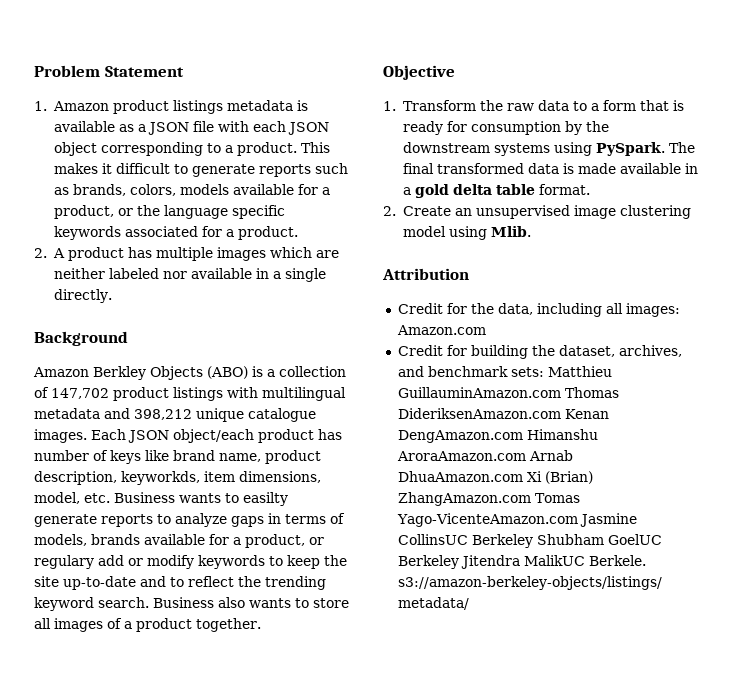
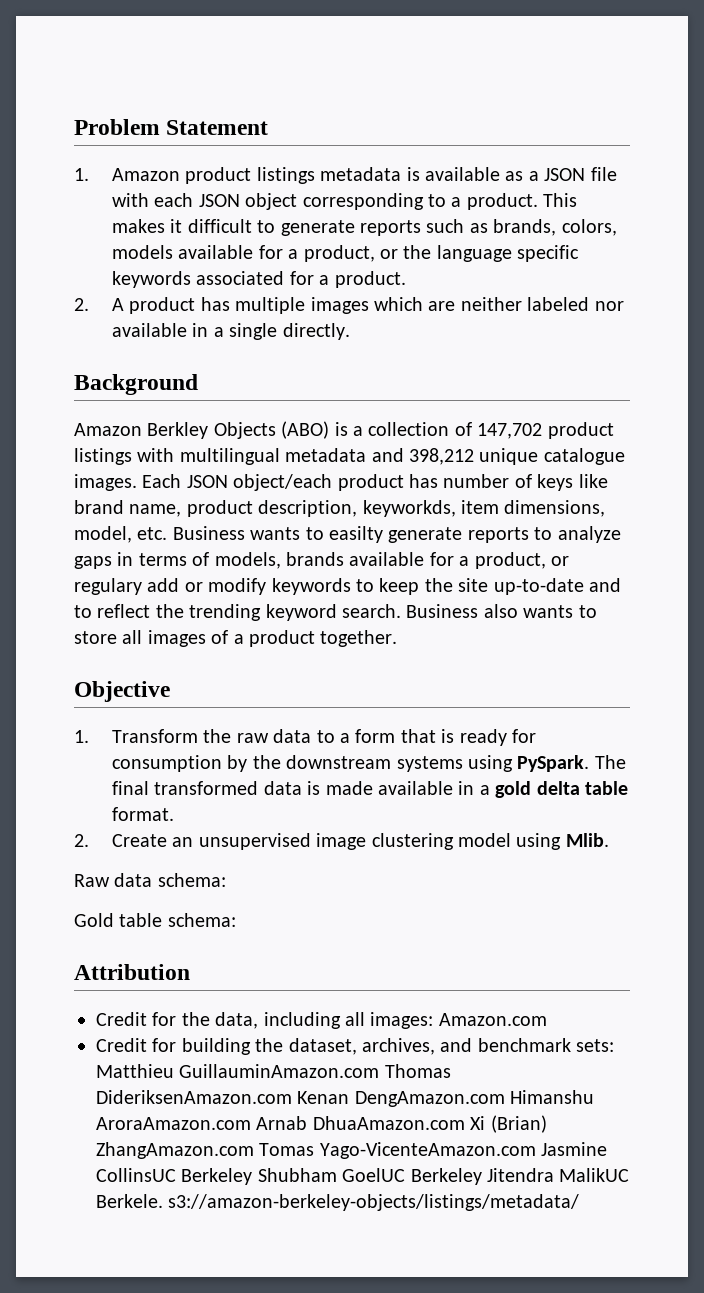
+ Raw data schema:
+ Gold table schema:

